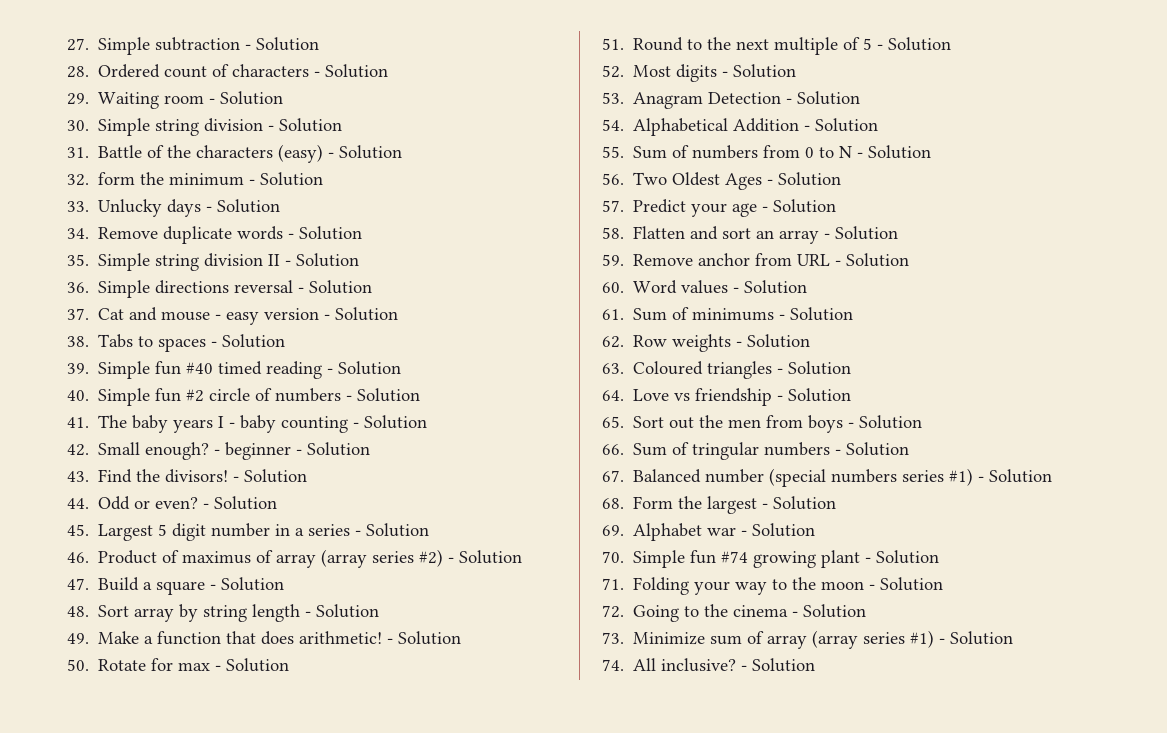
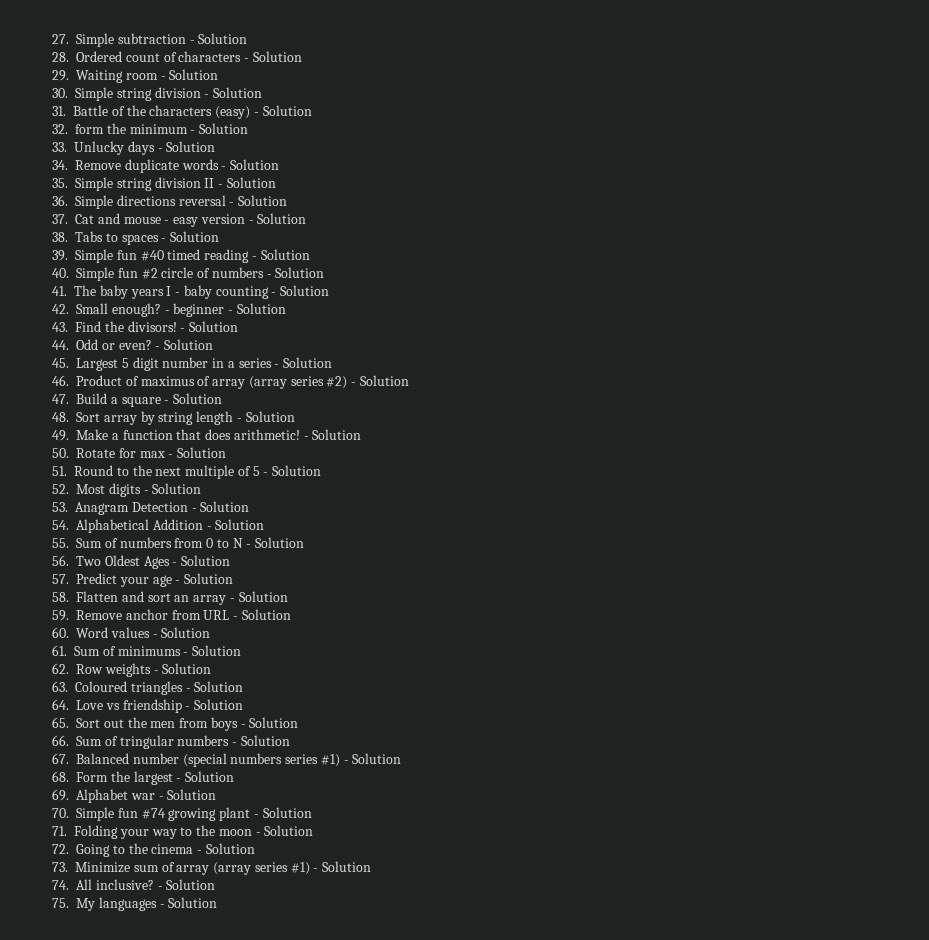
+ 75. My languages - Solution

